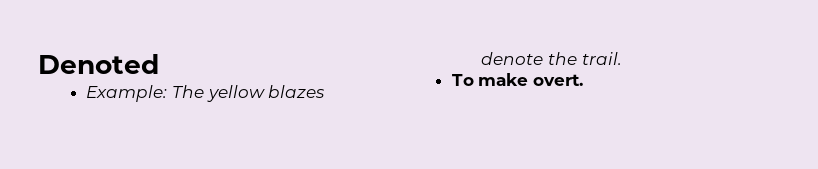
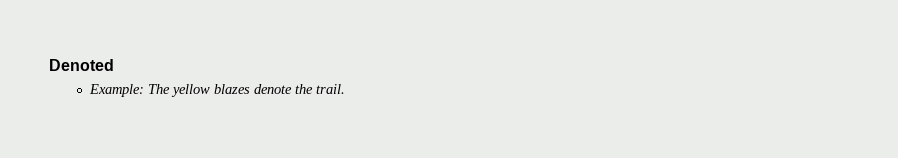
- To make overt.

